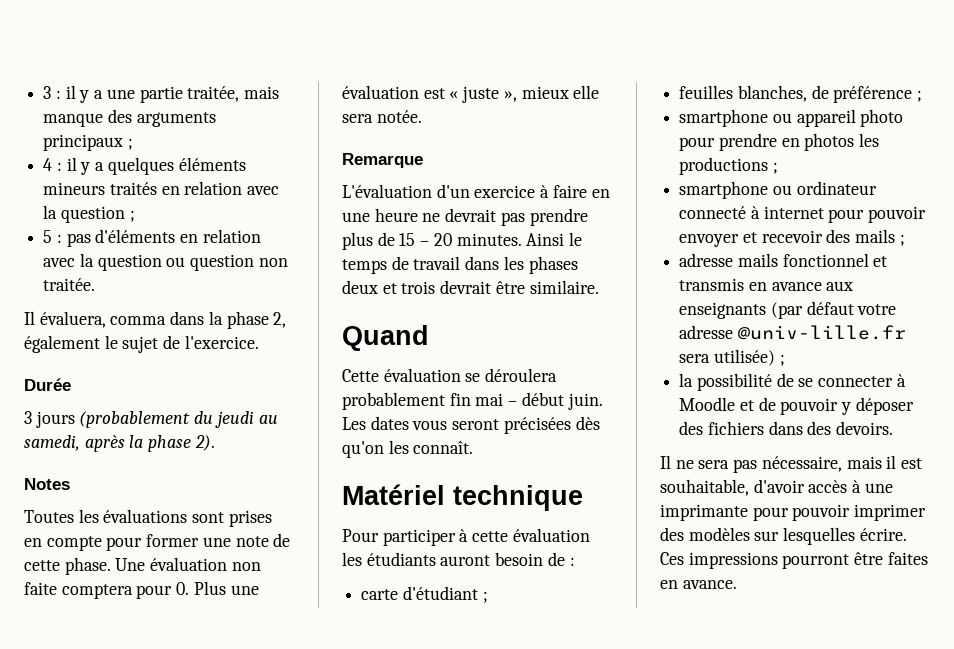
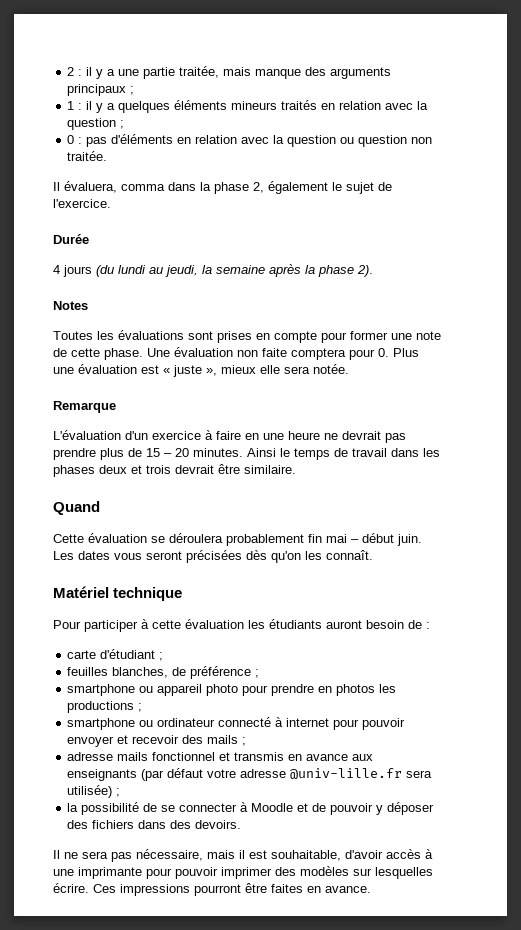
- 3 : il y a une partie traitée, mais manque des arguments principaux ;
+ 2 : il y a une partie traitée, mais manque des arguments principaux ;
- 4 : il y a quelques éléments mineurs traités en relation avec la question ;
+ 1 : il y a quelques éléments mineurs traités en relation avec la question ;
- 5 : pas d'éléments en relation avec la question ou question non traitée.
+ 0 : pas d'éléments en relation avec la question ou question non traitée.
- 3 jours (probablement du jeudi au samedi, après la phase 2).
+ 4 jours (du lundi au jeudi, la semaine après la phase 2).

